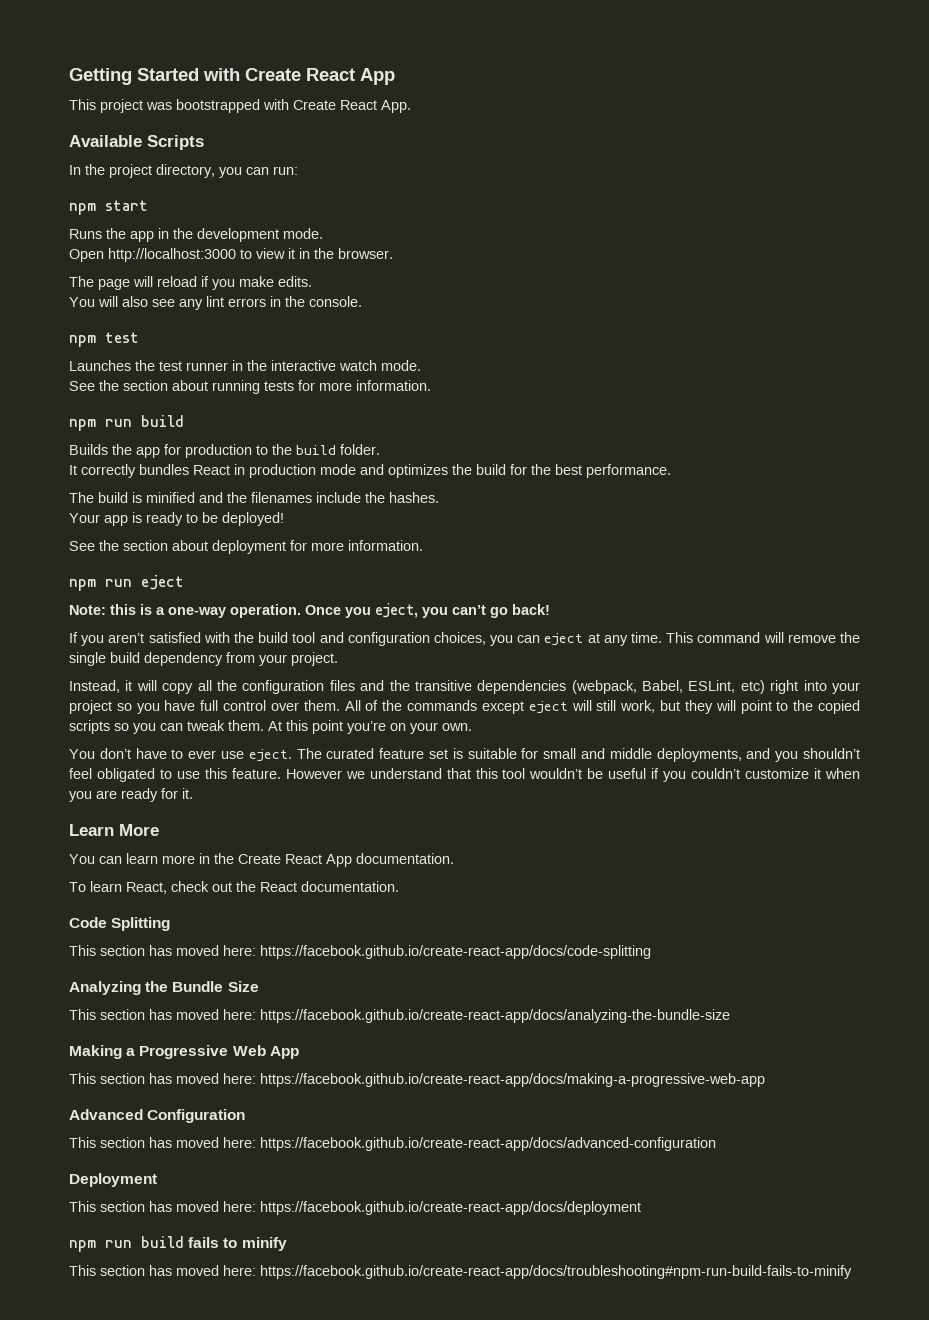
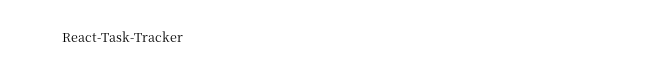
- Getting Started with Create React App
- This project was bootstrapped with Create React App.
- Available Scripts
- In the project directory, you can run:
- npm start
- Runs the app in the development mode.
- Open http://localhost:3000 to view it in the browser.
- The page will reload if you make edits.
- You will also see any lint errors in the console.
- npm test
- Launches the test runner in the interactive watch mode.
- See the section about running tests for more information.
- npm run build
- Builds the app for production to the build folder.
- It correctly bundles React in production mode and optimizes the build for the best performance.
- The build is minified and the filenames include the hashes.
- Your app is ready to be deployed!
- See the section about deployment for more information.
- npm run eject
- Note: this is a one-way operation. Once you eject, you can’t go back!
- If you aren’t satisfied with the build tool and configuration choices, you can eject at any time. This command will remove the single build dependency from your project.
- Instead, it will copy all the configuration files and the transitive dependencies (webpack, Babel, ESLint, etc) right into your project so you have full control over them. All of the commands except eject will still work, but they will point to the copied scripts so you can tweak them. At this point you’re on your own.
- You don’t have to ever use eject. The curated feature set is suitable for small and middle deployments, and you shouldn’t feel obligated to use this feature. However we understand that this tool wouldn’t be useful if you couldn’t customize it when you are ready for it.
- Learn More
- You can learn more in the Create React App documentation.
- To learn React, check out the React documentation.
- Code Splitting
- This section has moved here: https://facebook.github.io/create-react-app/docs/code-splitting
- Analyzing the Bundle Size
- This section has moved here: https://facebook.github.io/create-react-app/docs/analyzing-the-bundle-size
- Making a Progressive Web App
- This section has moved here: https://facebook.github.io/create-react-app/docs/making-a-progressive-web-app
- Advanced Configuration
- This section has moved here: https://facebook.github.io/create-react-app/docs/advanced-configuration
- Deployment
- This section has moved here: https://facebook.github.io/create-react-app/docs/deployment
- npm run build fails to minify
- This section has moved here: https://facebook.github.io/create-react-app/docs/troubleshooting#npm-run-build-fails-to-minify
+ React-Task-Tracker

